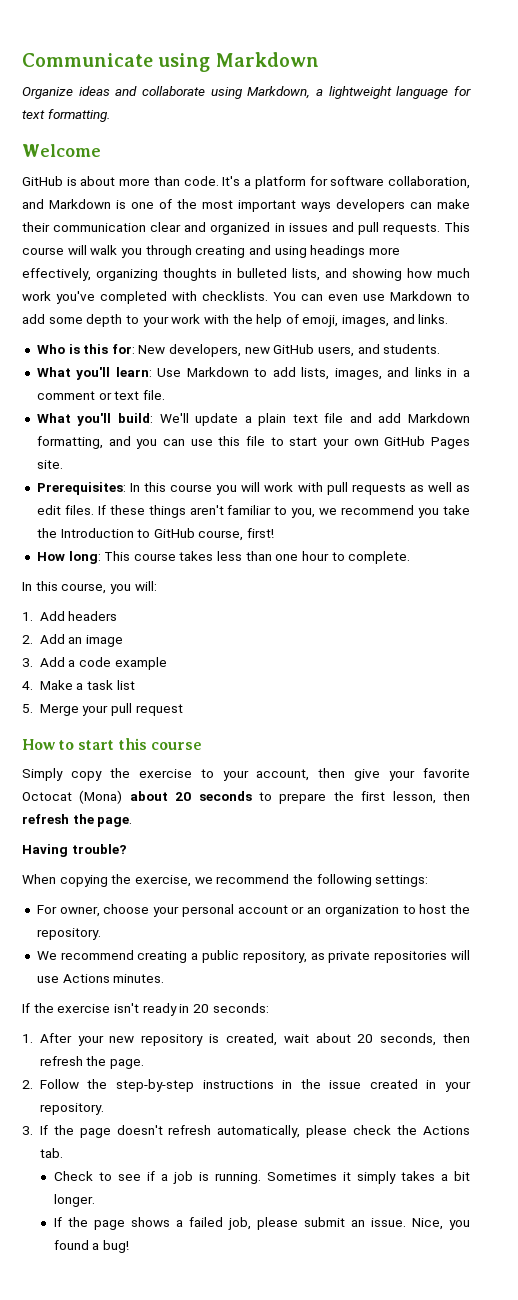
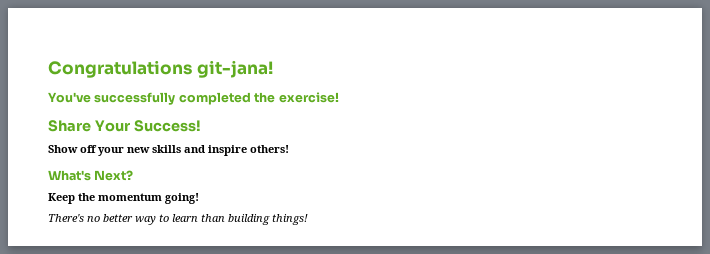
- Communicate using Markdown
- Organize ideas and collaborate using Markdown, a lightweight language for text formatting.
- Welcome
- GitHub is about more than code. It's a platform for software collaboration, and Markdown is one of the most important ways developers can make their communication clear and organized in issues and pull requests. This course will walk you through creating and using headings more effectively, organizing thoughts in bulleted lists, and showing how much work you've completed with checklists. You can even use Markdown to add some depth to your work with the help of emoji, images, and links.
- Who is this for: New developers, new GitHub users, and students.
- What you'll learn: Use Markdown to add lists, images, and links in a comment or text file.
- What you'll build: We'll update a plain text file and add Markdown formatting, and you can use this file to start your own GitHub Pages site.
- Prerequisites: In this course you will work with pull requests as well as edit files. If these things aren't familiar to you, we recommend you take the Introduction to GitHub course, first!
- How long: This course takes less than one hour to complete.
- In this course, you will:
- 1. Add headers
- 2. Add an image
- 3. Add a code example
- 4. Make a task list
- 5. Merge your pull request
- How to start this course
- Simply copy the exercise to your account, then give your favorite Octocat (Mona) about 20 seconds to prepare the first lesson, then refresh the page.
- Having trouble?
- When copying the exercise, we recommend the following settings:
- For owner, choose your personal account or an organization to host the repository.
- We recommend creating a public repository, as private repositories will use Actions minutes.
- If the exercise isn't ready in 20 seconds:
- 1. After your new repository is created, wait about 20 seconds, then refresh the page.
- 2. Follow the step-by-step instructions in the issue created in your repository.
- 3. If the page doesn't refresh automatically, please check the Actions tab.
- Check to see if a job is running. Sometimes it simply takes a bit longer.
- If the page shows a failed job, please submit an issue. Nice, you found a bug!
+ Congratulations git-jana!
+ You've successfully completed the exercise!
+ Share Your Success!
+ Show off your new skills and inspire others!
+ What's Next?
+ Keep the momentum going!
+ There's no better way to learn than building things!

